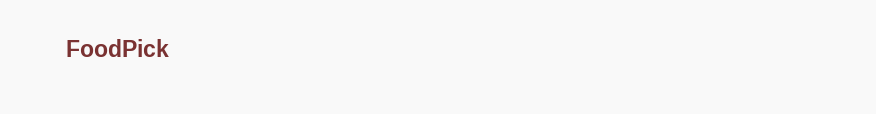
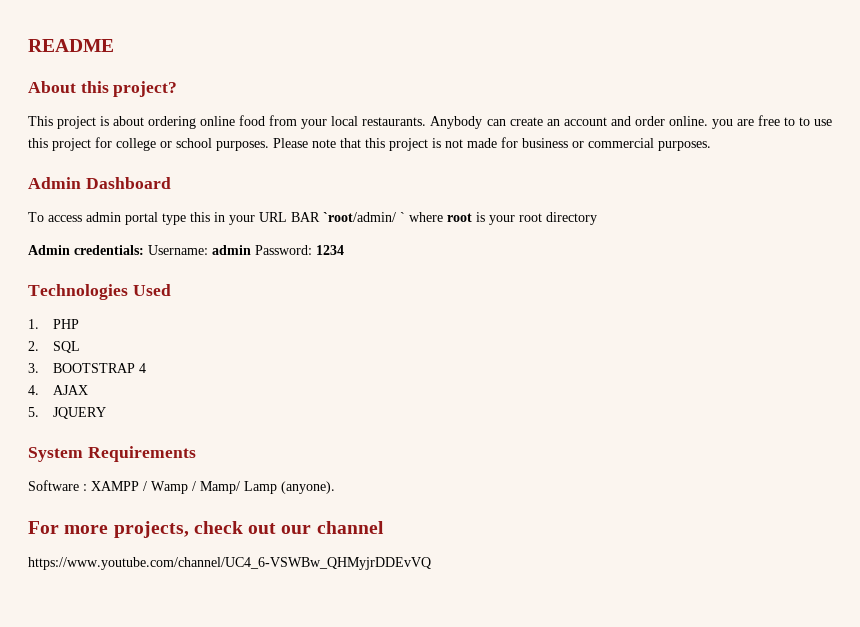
- FoodPick
+ README
+ About this project?
+ This project is about ordering online food from your local restaurants. Anybody can create an account and order online. you are free to to use this project for college or school purposes. Please note that this project is not made for business or commercial purposes.
+ Admin Dashboard
+ To access admin portal type this in your URL BAR `root/admin/ ` where root is your root directory
+ Admin credentials: Username: admin Password: 1234
+ Technologies Used
+ 1. PHP
+ 2. SQL
+ 3. BOOTSTRAP 4
+ 4. AJAX
+ 5. JQUERY
+ System Requirements
+ Software : XAMPP / Wamp / Mamp/ Lamp (anyone).
+ For more projects, check out our channel
+ https://www.youtube.com/channel/UC4_6-VSWBw_QHMyjrDDEvVQ

